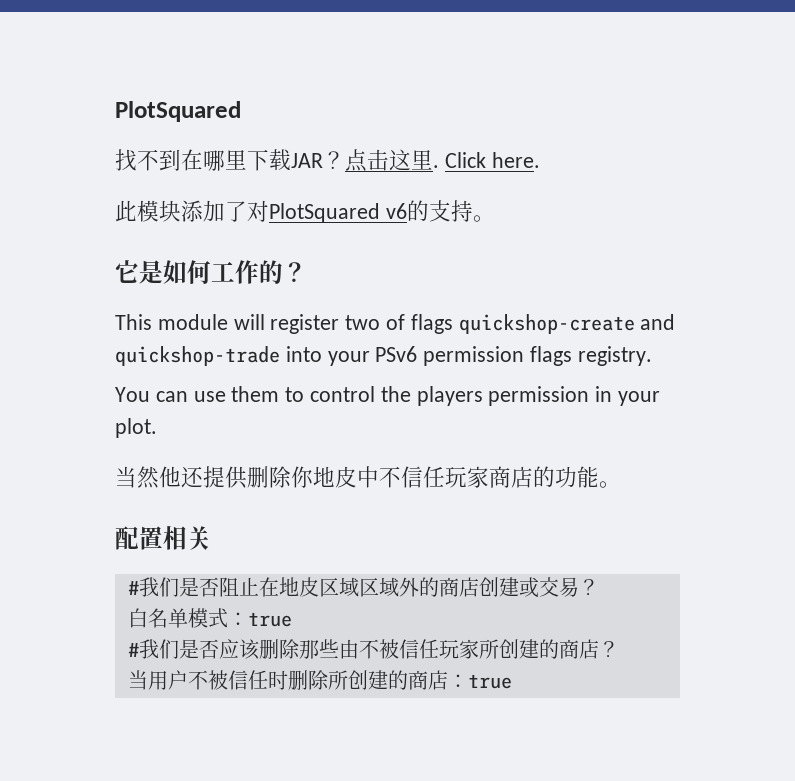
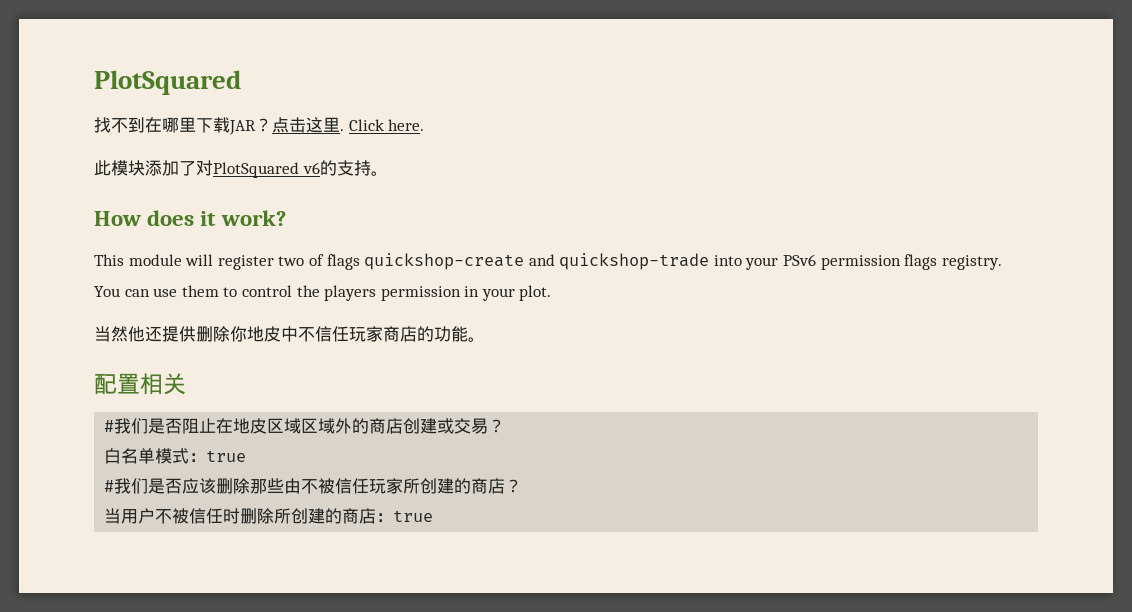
- 它是如何工作的？
+ How does it work?

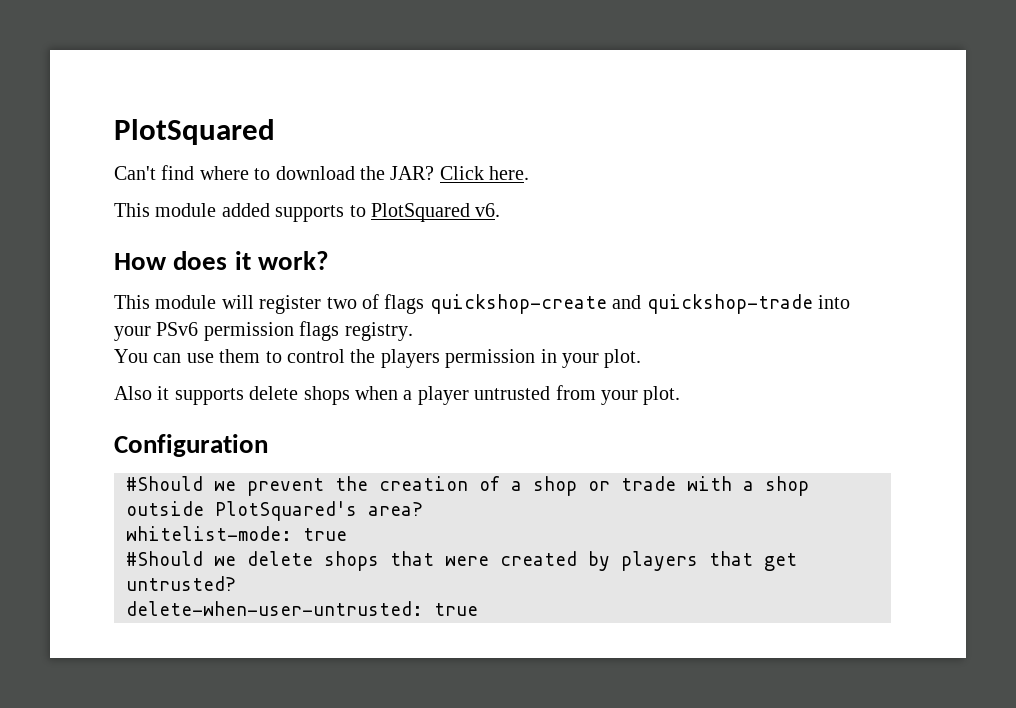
- 找不到在哪里下载JAR？点击这里. Click here.
- 此模块添加了对PlotSquared v6的支持。
+ Can't find where to download the JAR? Click here.
+ This module added supports to PlotSquared v6.
- 当然他还提供删除你地皮中不信任玩家商店的功能。
- 配置相关
- #我们是否阻止在地皮区域区域外的商店创建或交易？
- 白名单模式：true
- #我们是否应该删除那些由不被信任玩家所创建的商店？
- 当用户不被信任时删除所创建的商店：true
+ Also it supports delete shops when a player untrusted from your plot.
+ Configuration
+ #Should we prevent the creation of a shop or trade with a shop outside PlotSquared's area?
+ whitelist-mode: true
+ #Should we delete shops that were created by players that get untrusted?
+ delete-when-user-untrusted: true

